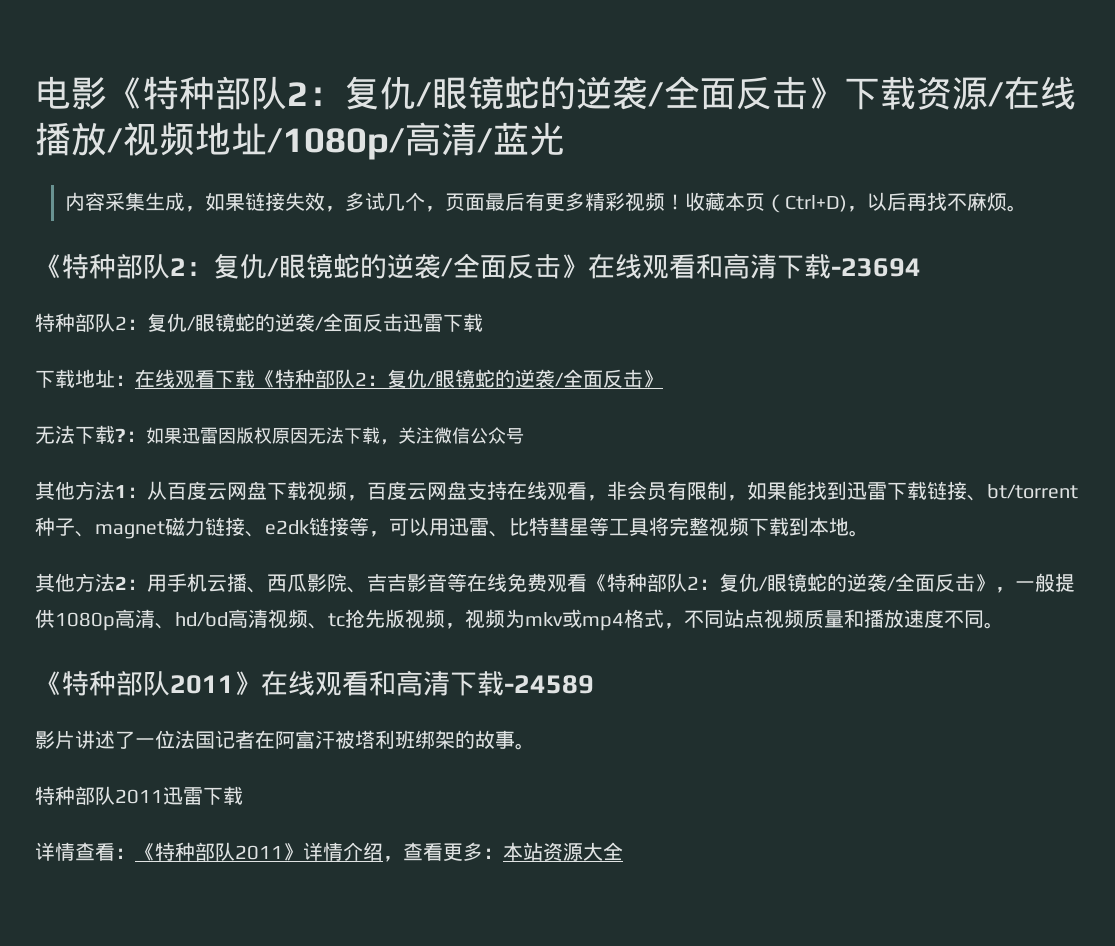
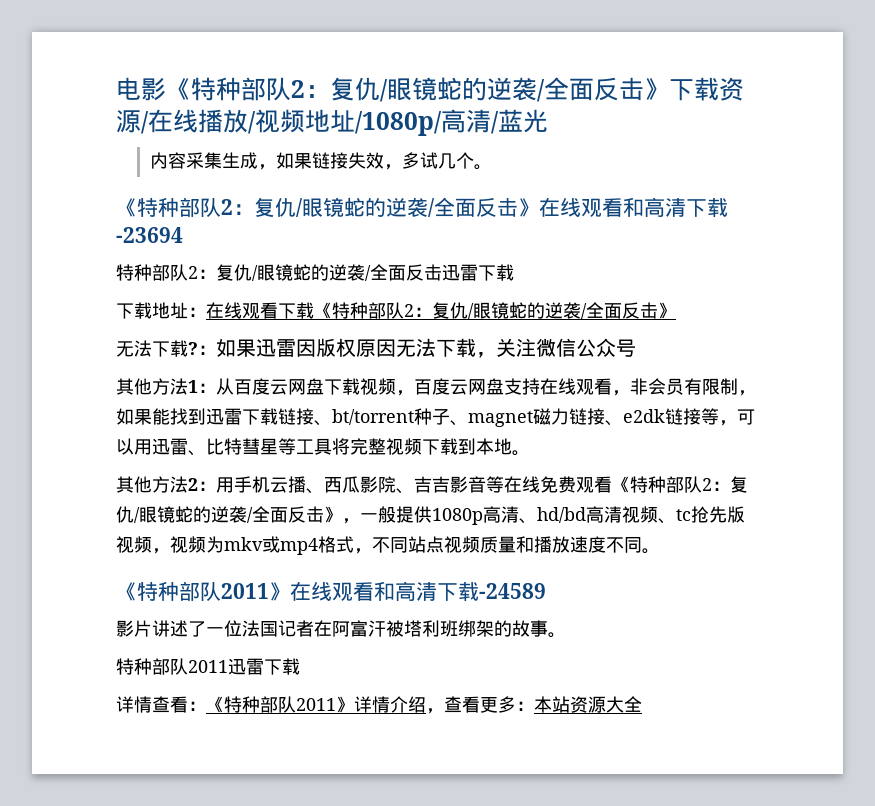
- 内容采集生成，如果链接失效，多试几个，页面最后有更多精彩视频！收藏本页（Ctrl+D)，以后再找不麻烦。
+ 内容采集生成，如果链接失效，多试几个。

